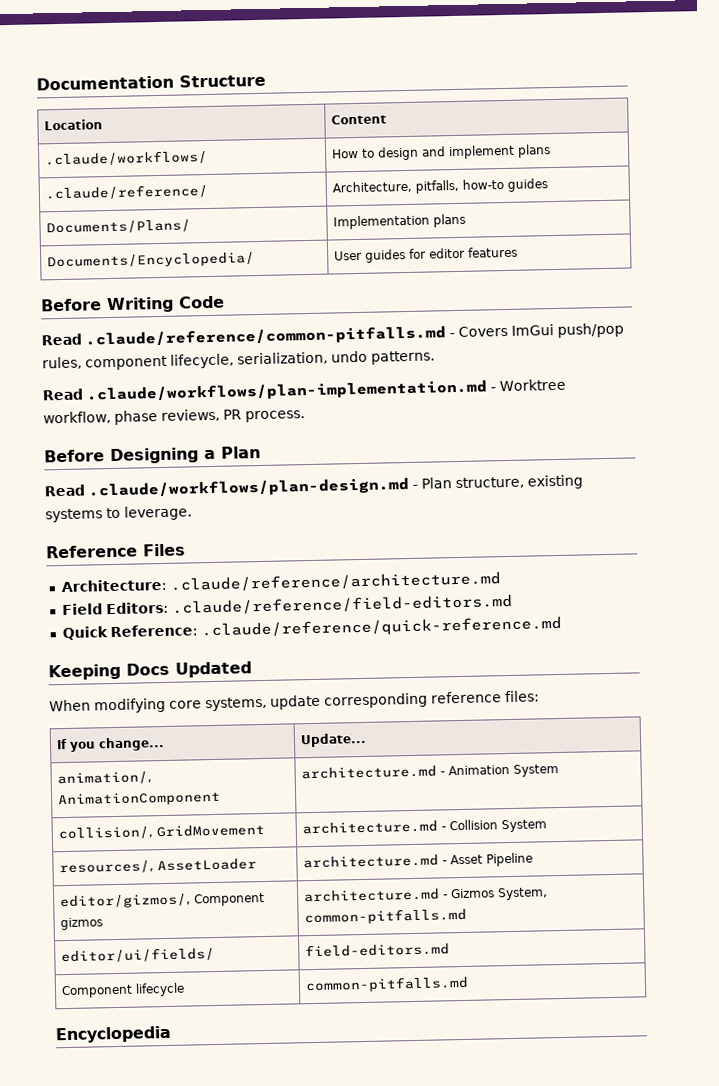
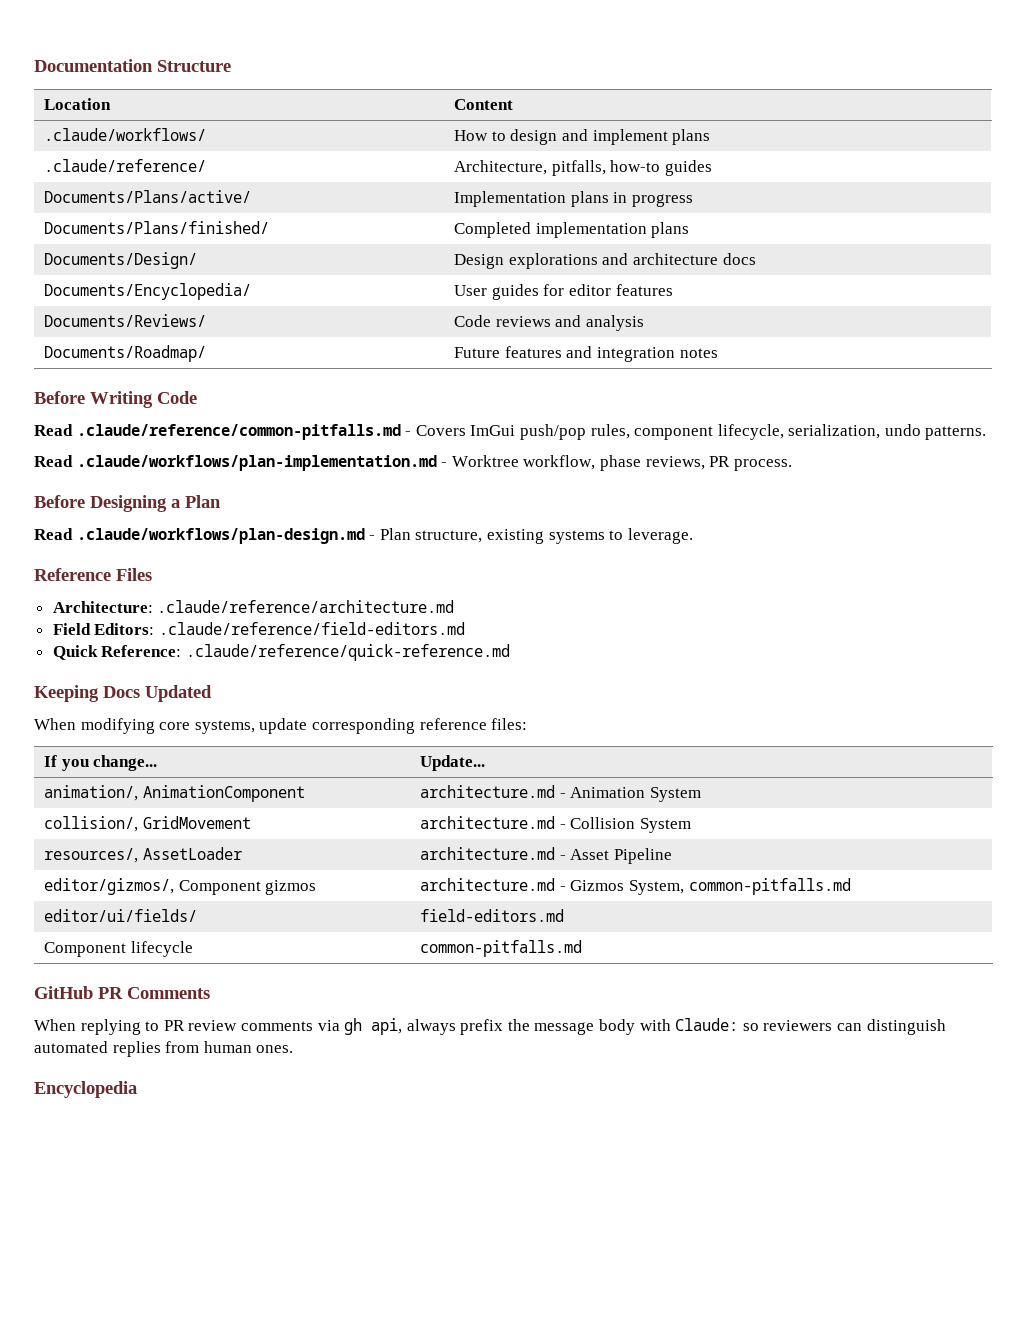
- Documents/Plans/ | Implementation plans
+ Documents/Plans/active/ | Implementation plans in progress
+ Documents/Plans/finished/ | Completed implementation plans
+ Documents/Design/ | Design explorations and architecture docs
+ Documents/Reviews/ | Code reviews and analysis
+ Documents/Roadmap/ | Future features and integration notes
+ GitHub PR Comments
+ When replying to PR review comments via gh api, always prefix the message body with Claude: so reviewers can distinguish automated replies from human ones.

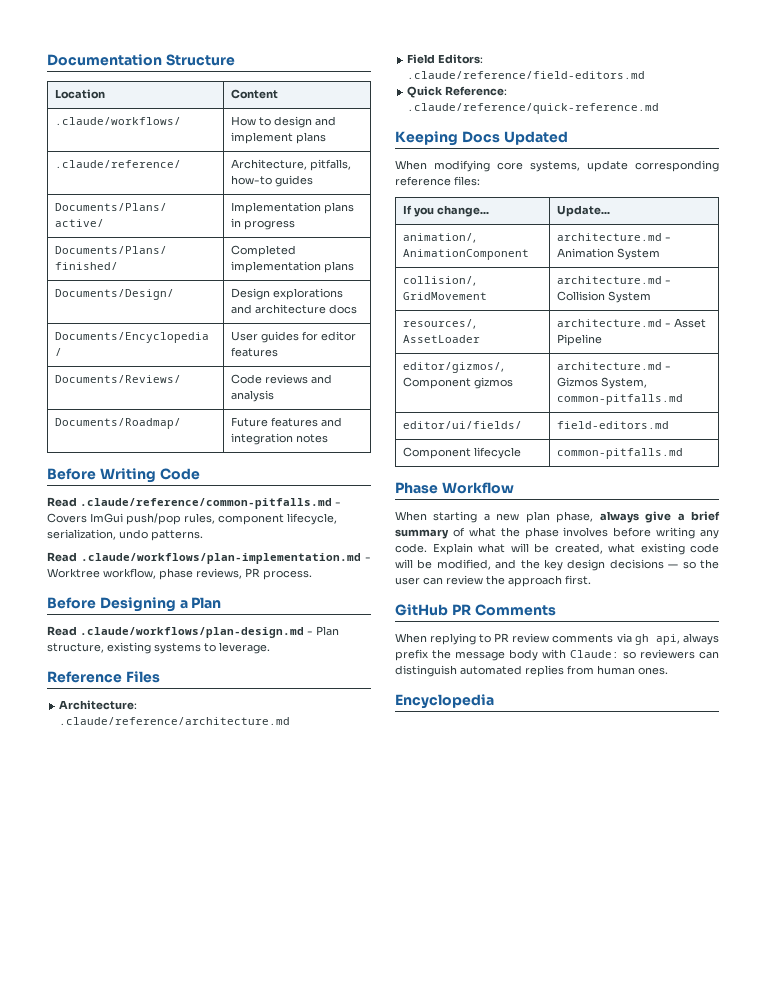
+ Phase Workflow
+ When starting a new plan phase, always give a brief summary of what the phase involves before writing any code. Explain what will be created, what existing code will be modified, and the key design decisions — so the user can review the approach first.

